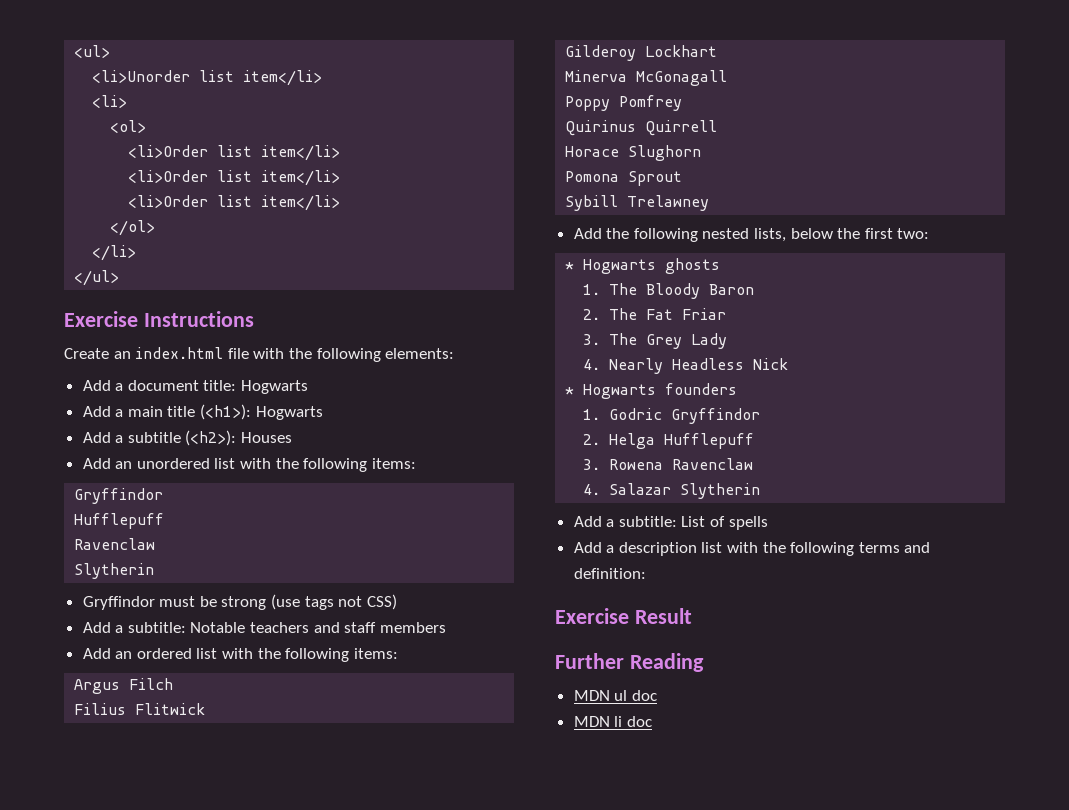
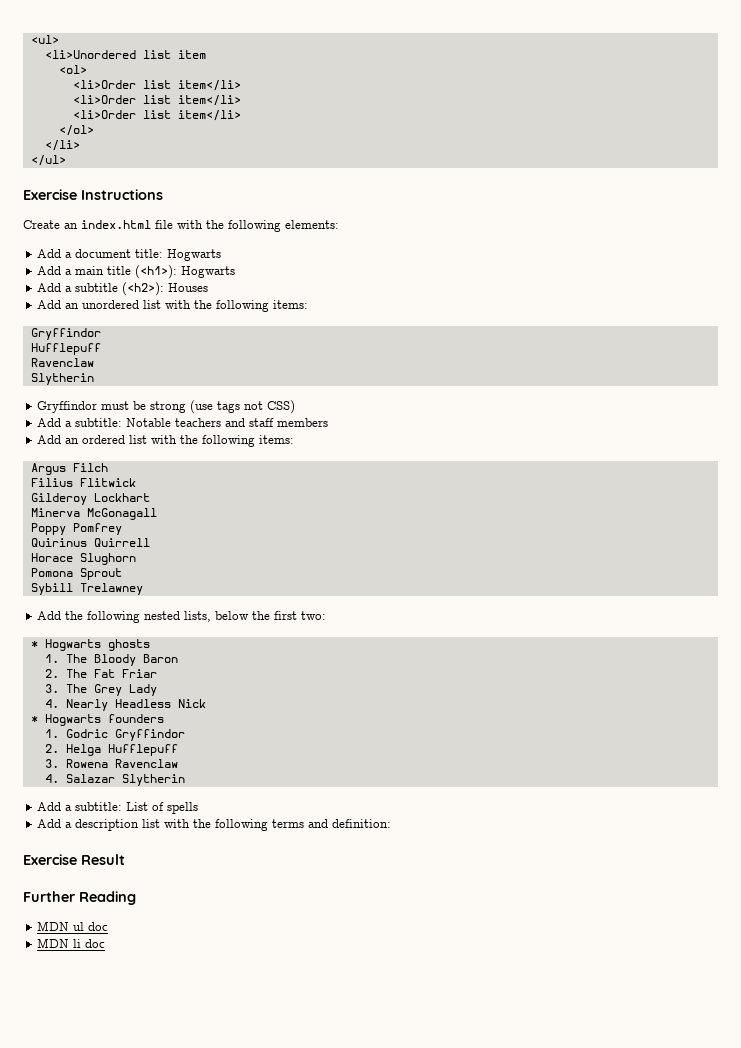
- <li>Unorder list item</li>
- <li>
+ <li>Unordered list item

